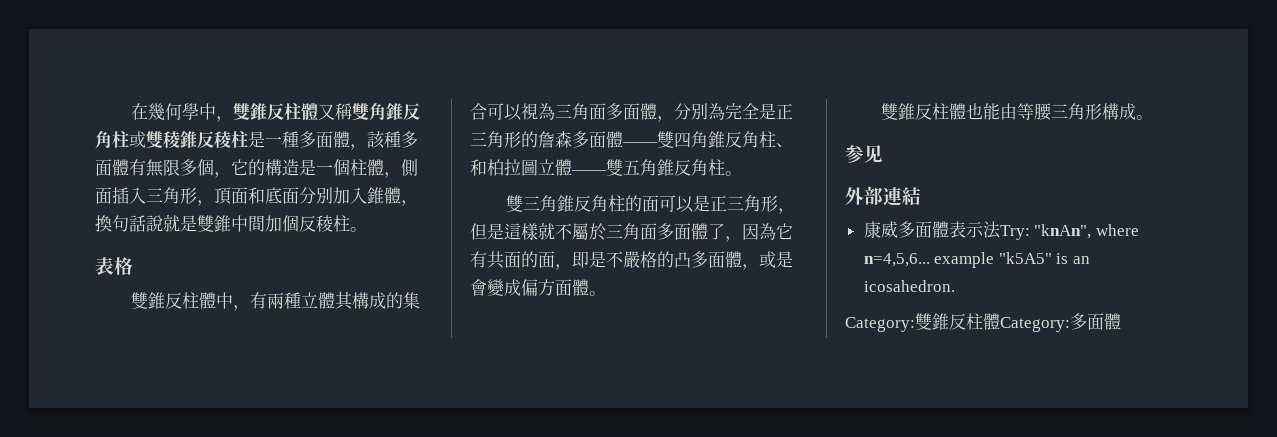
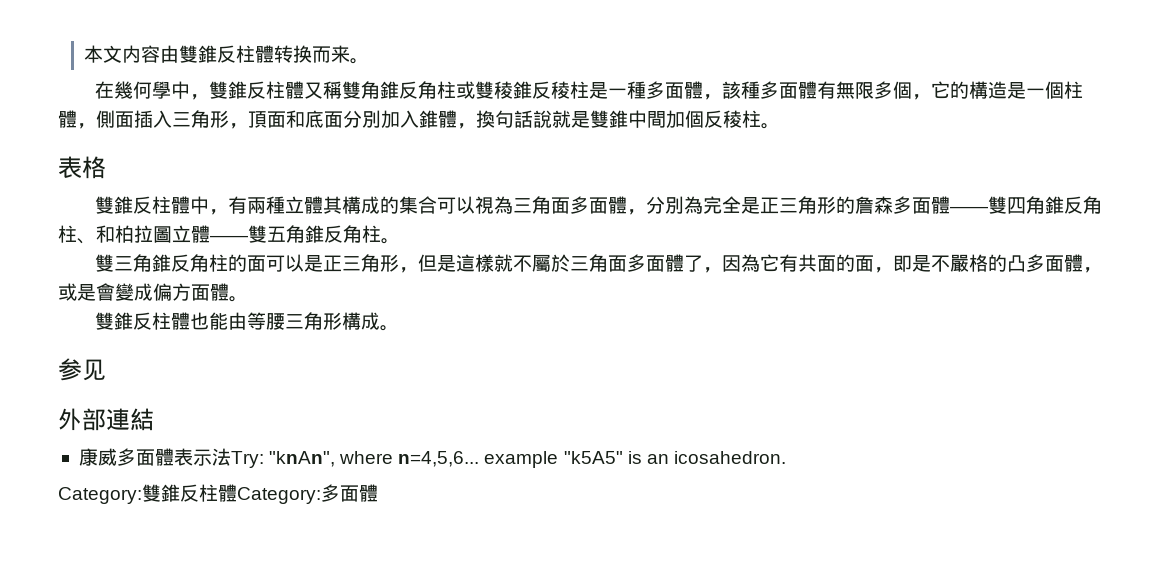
+ 本文内容由雙錐反柱體转换而来。

